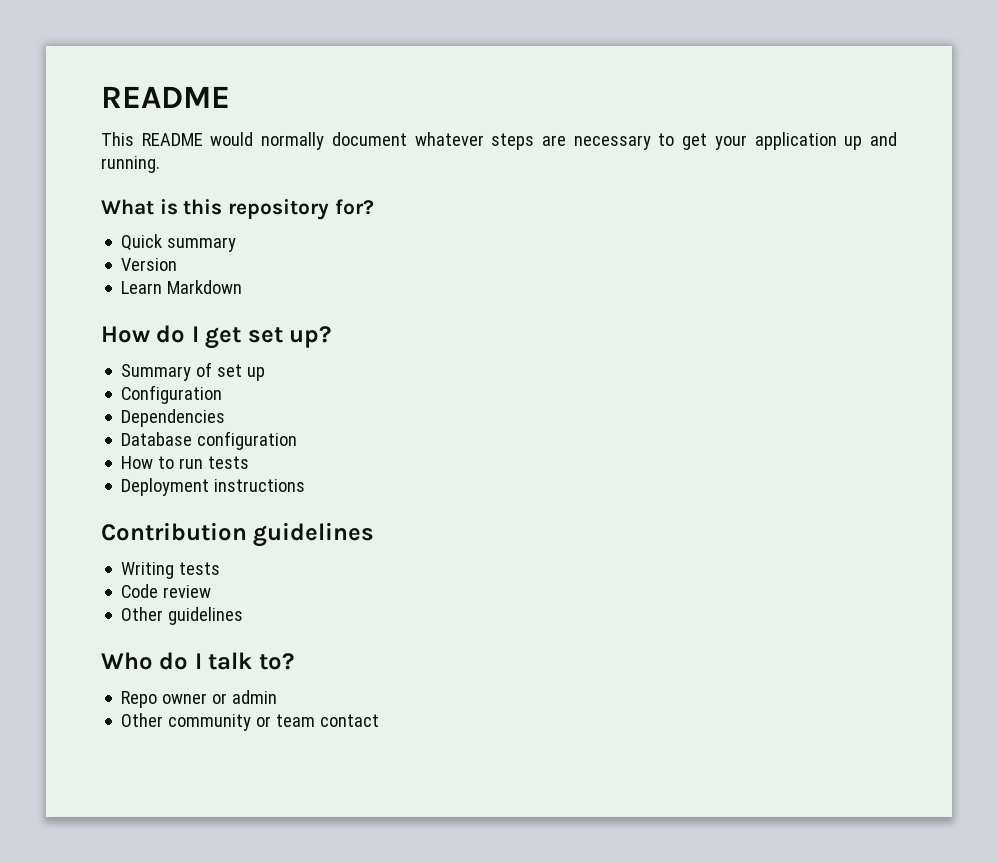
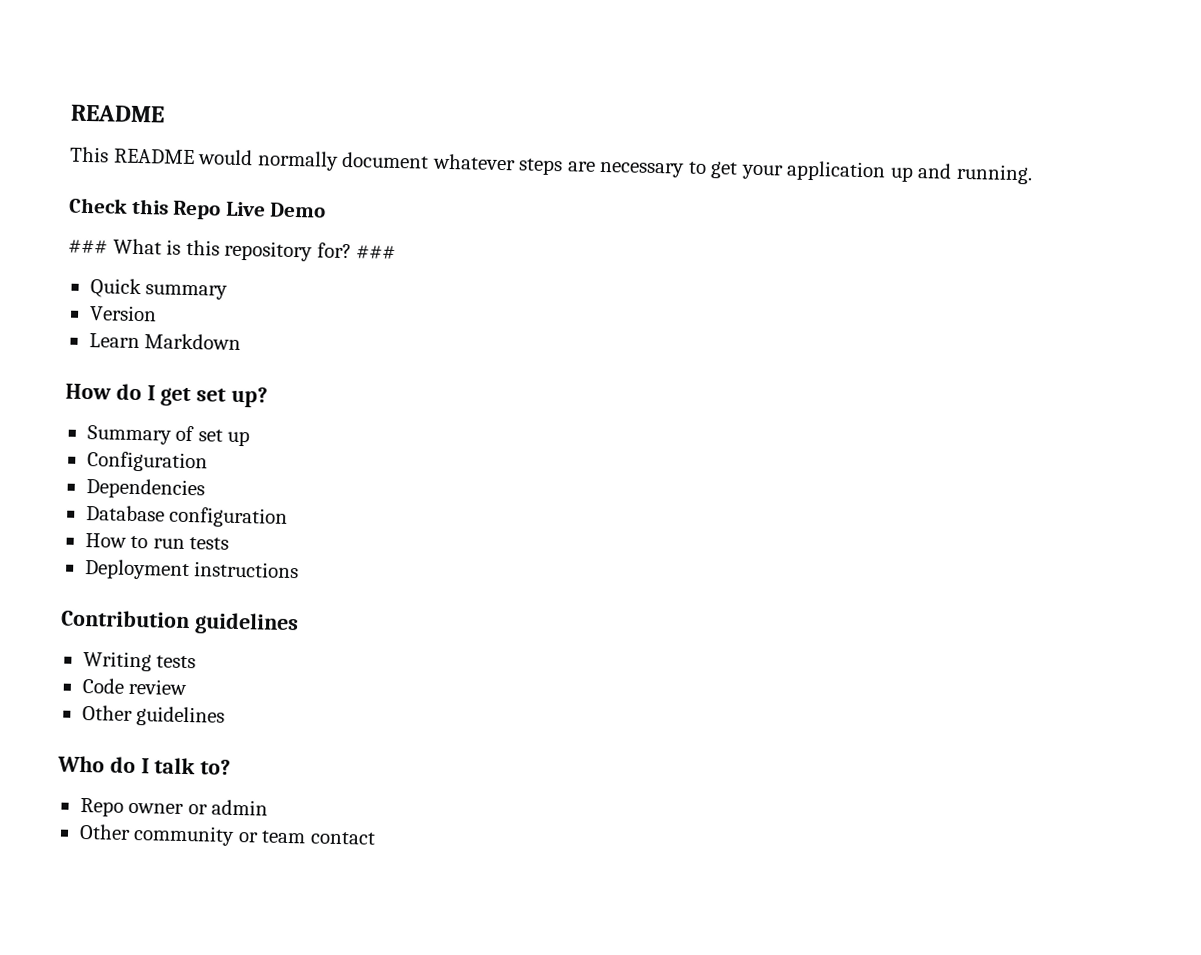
- What is this repository for?
+ Check this Repo Live Demo
+ ### What is this repository for? ###

